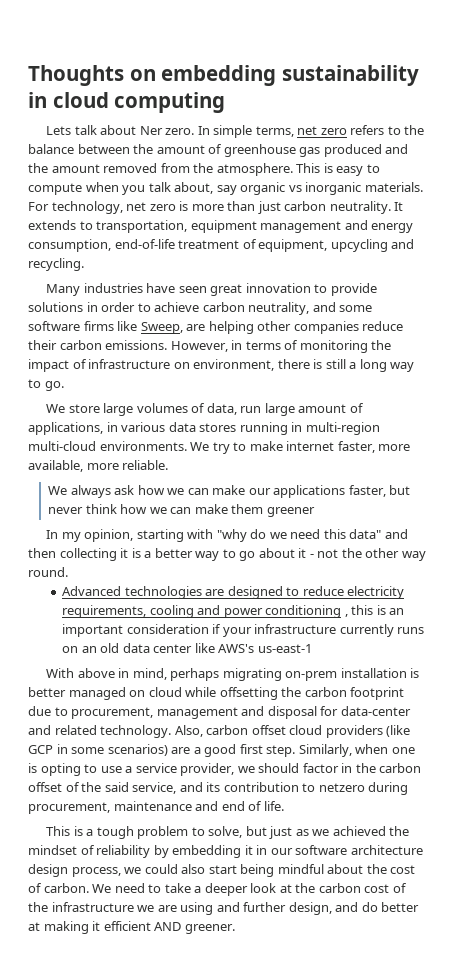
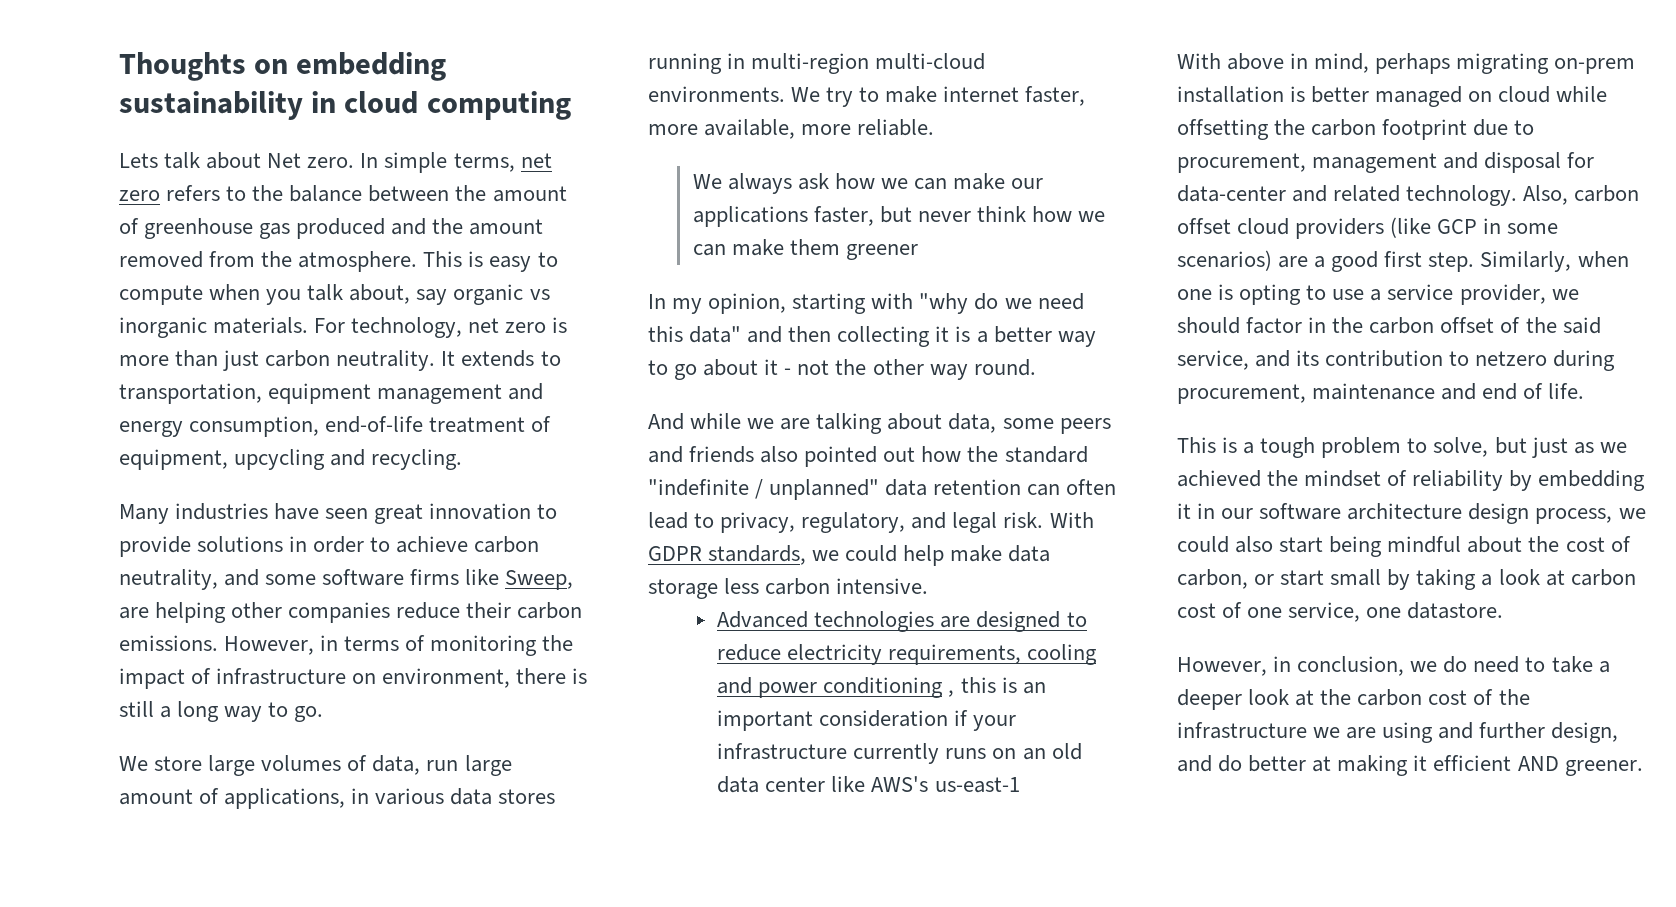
- Lets talk about Ner zero.
+ Lets talk about Net zero.
+ And while we are talking about data, some peers and friends also pointed out how the standard "indefinite / unplanned" data retention can often lead to privacy, regulatory, and legal risk. With GDPR standards, we could help make data storage less carbon intensive.
- This is a tough problem to solve, but just as we achieved the mindset of reliability by embedding it in our software architecture design process, we could also start being mindful about the cost of carbon. We need to take a deeper look at the carbon cost of the infrastructure we are using and further design, and do better at making it efficient AND greener.
+ This is a tough problem to solve, but just as we achieved the mindset of reliability by embedding it in our software architecture design process, we could also start being mindful about the cost of carbon, or start small by taking a look at carbon cost of one service, one datastore.
+ However, in conclusion, we do need to take a deeper look at the carbon cost of the infrastructure we are using and further design, and do better at making it efficient AND greener.

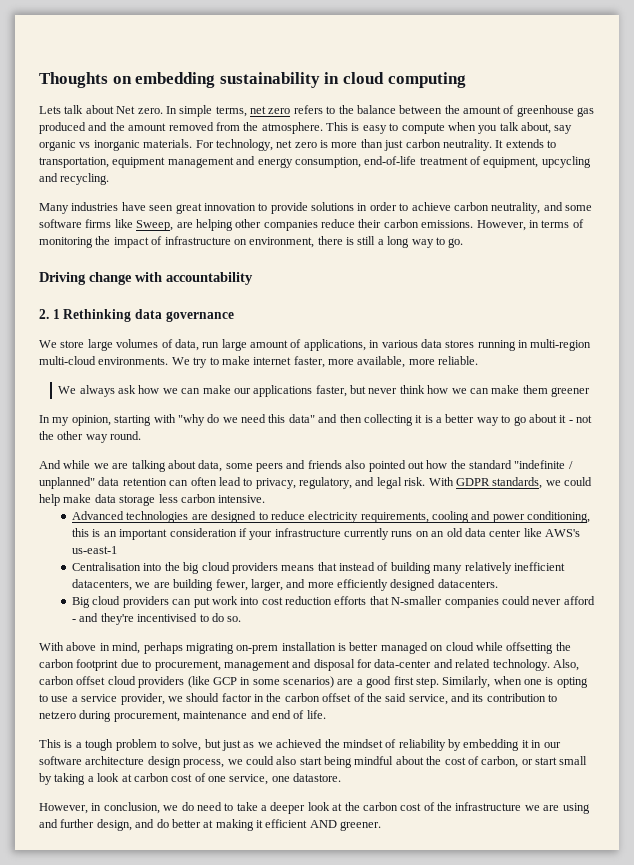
+ Driving change with accountability
+ 2. 1 Rethinking data governance
- Advanced technologies are designed to reduce electricity requirements, cooling and power conditioning , this is an important consideration if your infrastructure currently runs on an old data center like AWS's us-east-1
+ Advanced technologies are designed to reduce electricity requirements, cooling and power conditioning, this is an important consideration if your infrastructure currently runs on an old data center like AWS's us-east-1
+ Centralisation into the big cloud providers means that instead of building many relatively inefficient datacenters, we are building fewer, larger, and more efficiently designed datacenters.
+ Big cloud providers can put work into cost reduction efforts that N-smaller companies could never afford - and they're incentivised to do so.

